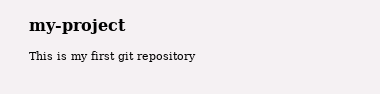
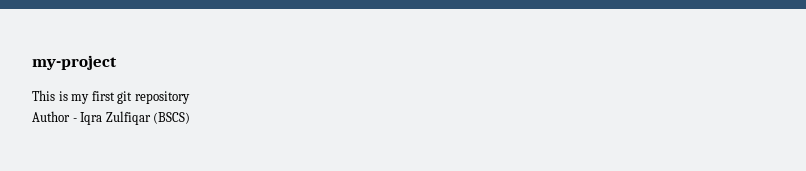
+ Author - Iqra Zulfiqar (BSCS)

